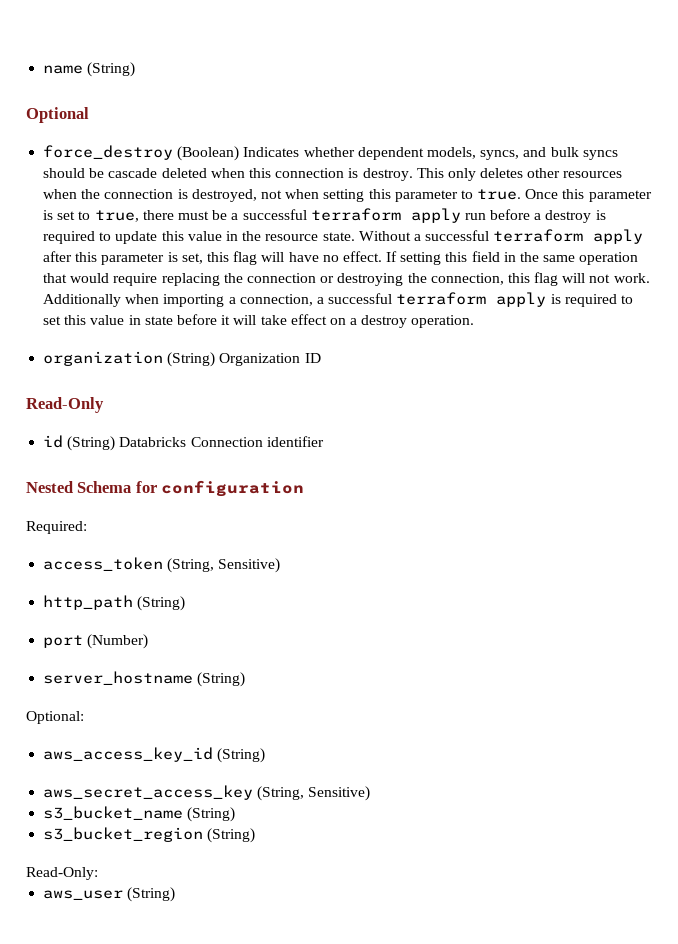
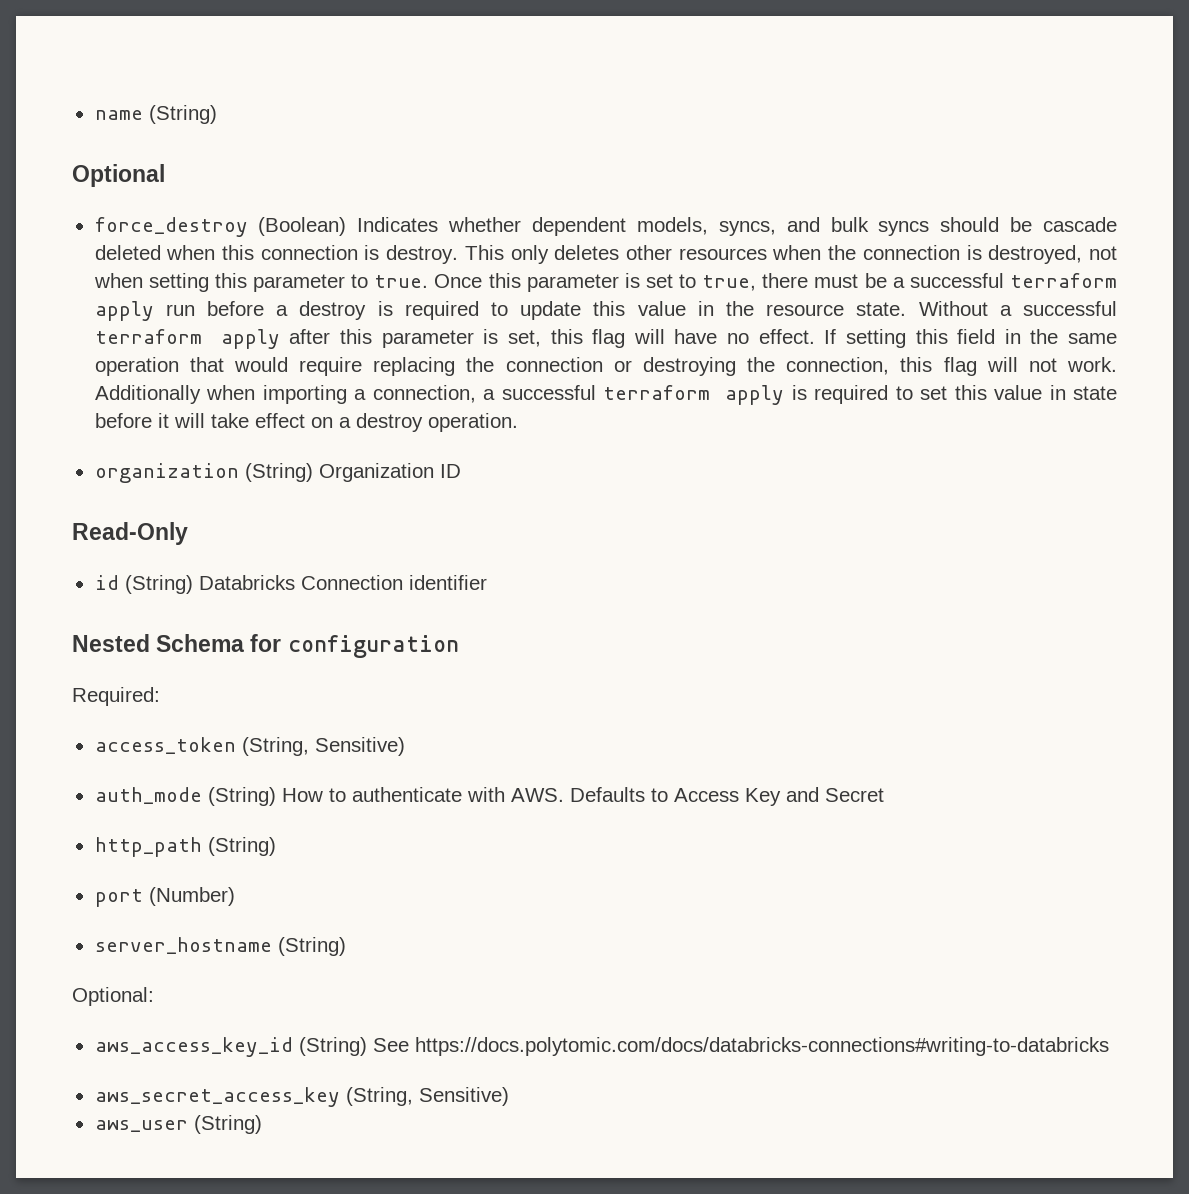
+ auth_mode (String) How to authenticate with AWS. Defaults to Access Key and Secret
- aws_access_key_id (String)
+ aws_access_key_id (String) See https://docs.polytomic.com/docs/databricks-connections#writing-to-databricks
- s3_bucket_name (String)
- s3_bucket_region (String)
- Read-Only:

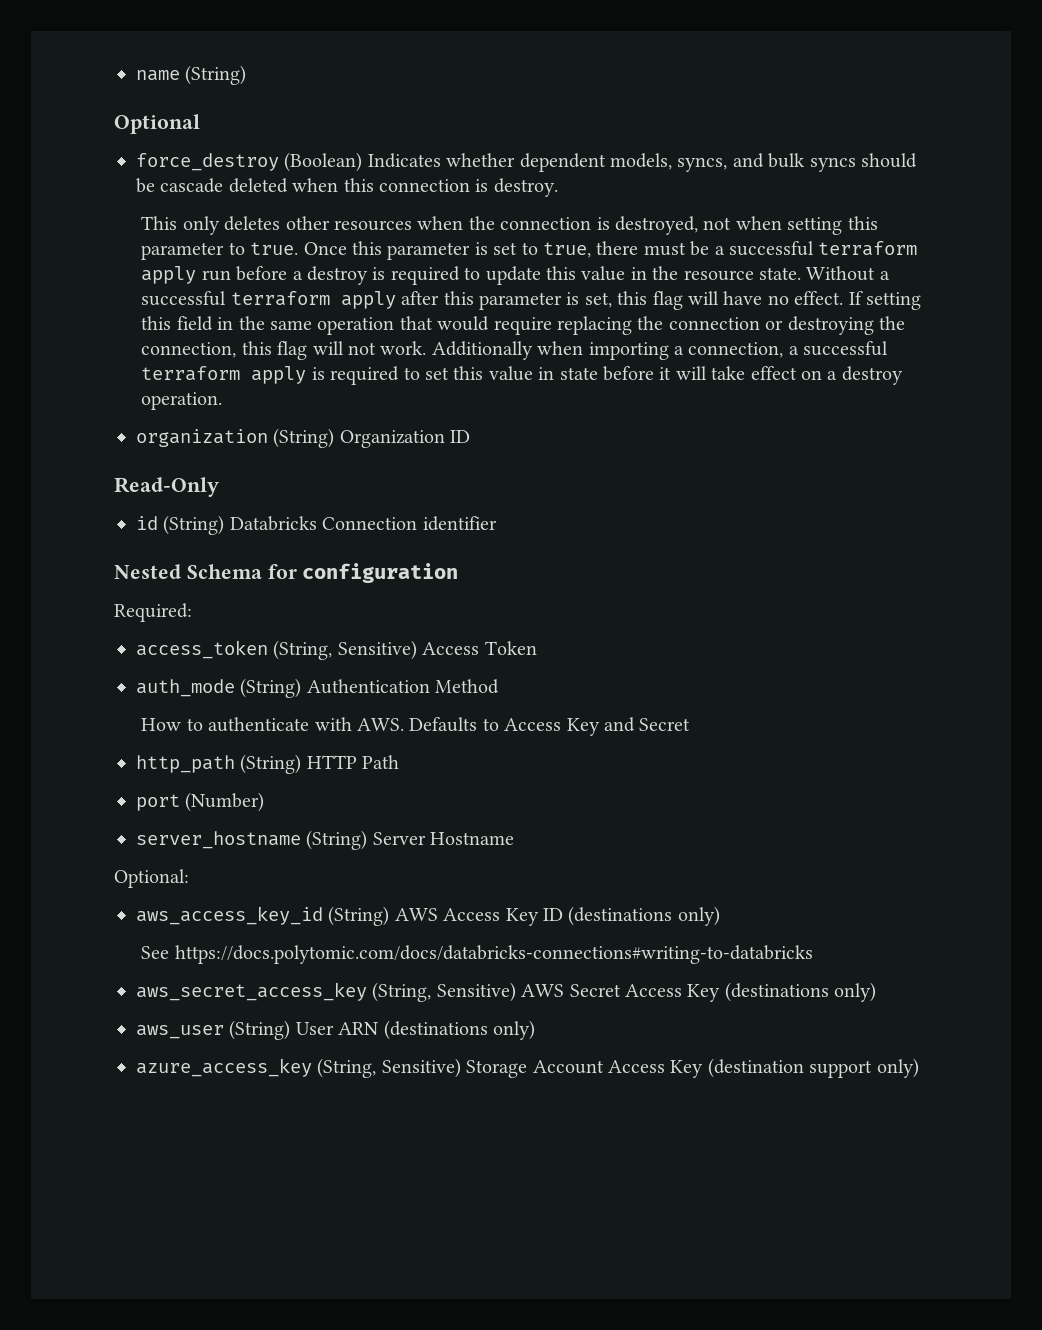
- force_destroy (Boolean) Indicates whether dependent models, syncs, and bulk syncs should be cascade deleted when this connection is destroy. This only deletes other resources when the connection is destroyed, not when setting this parameter to true.
+ force_destroy (Boolean) Indicates whether dependent models, syncs, and bulk syncs should be cascade deleted when this connection is destroy.
+ This only deletes other resources when the connection is destroyed, not when setting this parameter to true.
- access_token (String, Sensitive)
+ access_token (String, Sensitive) Access Token
- auth_mode (String) How to authenticate with AWS. Defaults to Access Key and Secret
+ auth_mode (String) Authentication Method
+ How to authenticate with AWS. Defaults to Access Key and Secret
- http_path (String)
+ http_path (String) HTTP Path
- server_hostname (String)
+ server_hostname (String) Server Hostname
- aws_access_key_id (String) See https://docs.polytomic.com/docs/databricks-connections#writing-to-databricks
+ aws_access_key_id (String) AWS Access Key ID (destinations only)
+ See https://docs.polytomic.com/docs/databricks-connections#writing-to-databricks
- aws_secret_access_key (String, Sensitive)
- aws_user (String)
+ aws_secret_access_key (String, Sensitive) AWS Secret Access Key (destinations only)
+ aws_user (String) User ARN (destinations only)
+ azure_access_key (String, Sensitive) Storage Account Access Key (destination support only)

